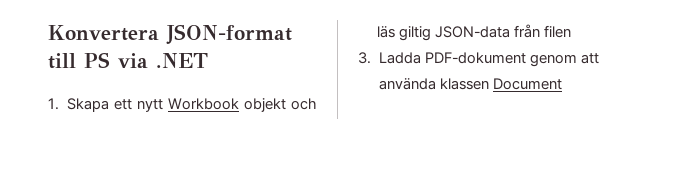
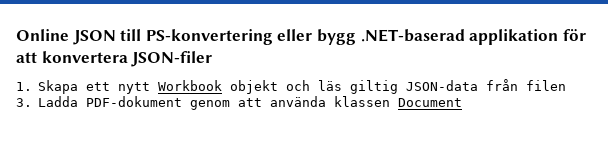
- Konvertera JSON-format till PS via .NET
+ Online JSON till PS-konvertering eller bygg .NET-baserad applikation för att konvertera JSON-filer

